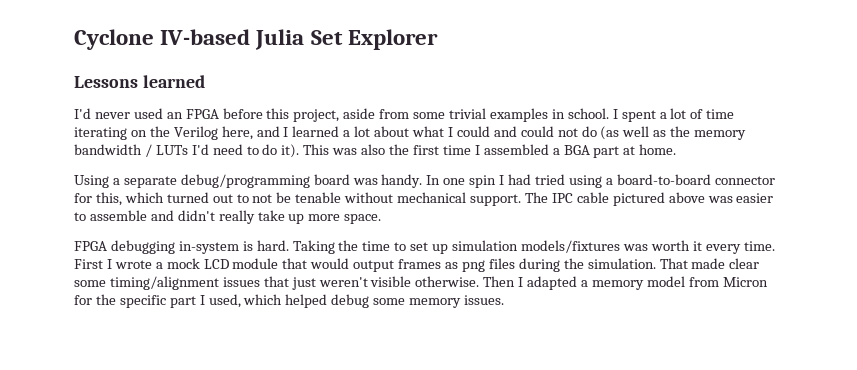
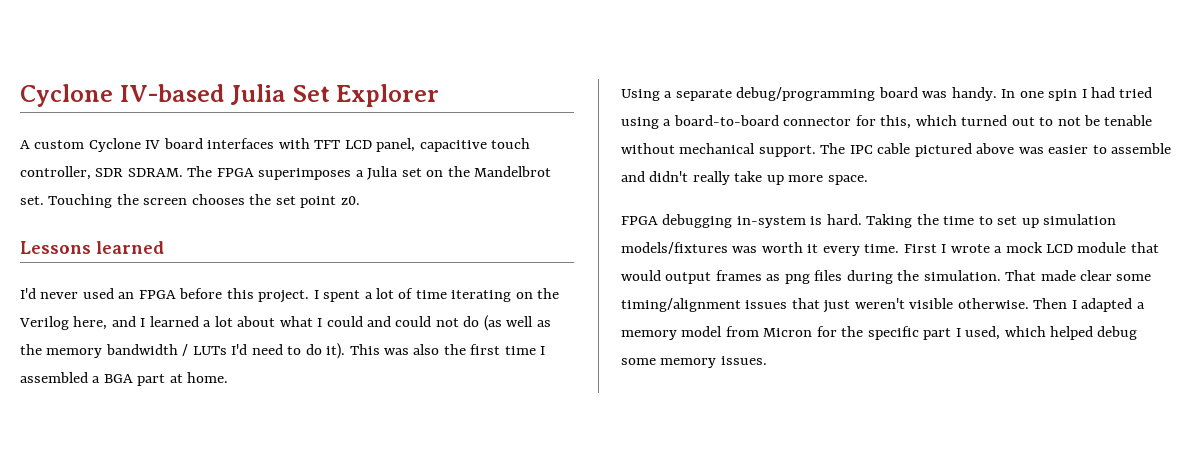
+ A custom Cyclone IV board interfaces with TFT LCD panel, capacitive touch controller, SDR SDRAM. The FPGA superimposes a Julia set on the Mandelbrot set. Touching the screen chooses the set point z0.
- I'd never used an FPGA before this project, aside from some trivial examples in school.
+ I'd never used an FPGA before this project.

